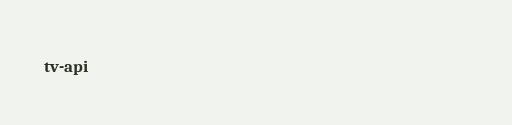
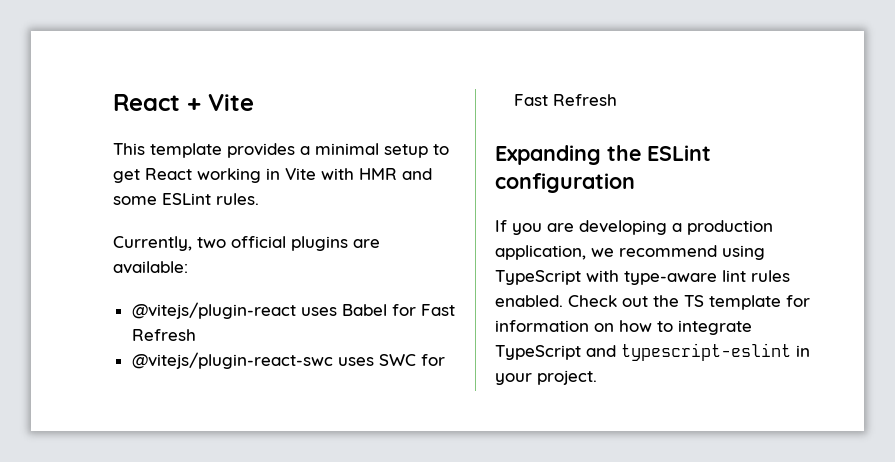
- tv-api
+ React + Vite
+ This template provides a minimal setup to get React working in Vite with HMR and some ESLint rules.
+ Currently, two official plugins are available:
+ @vitejs/plugin-react uses Babel for Fast Refresh
+ @vitejs/plugin-react-swc uses SWC for Fast Refresh
+ Expanding the ESLint configuration
+ If you are developing a production application, we recommend using TypeScript with type-aware lint rules enabled. Check out the TS template for information on how to integrate TypeScript and typescript-eslint in your project.

